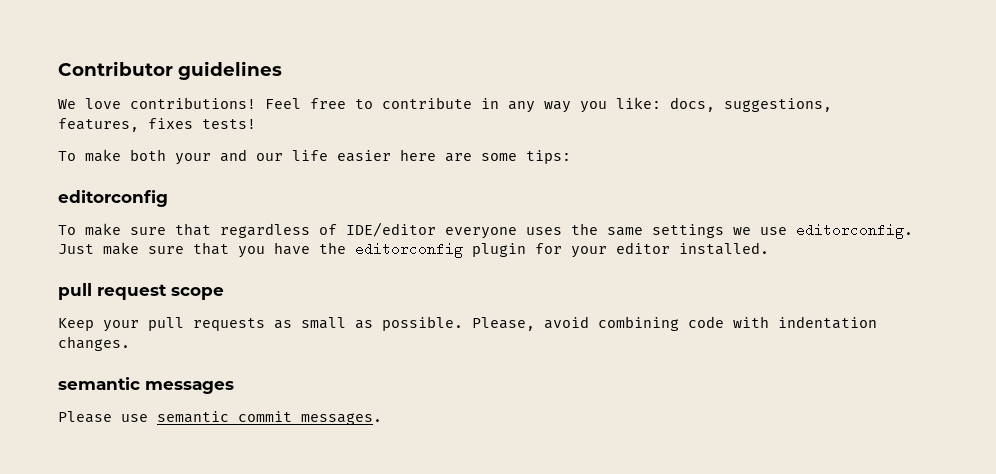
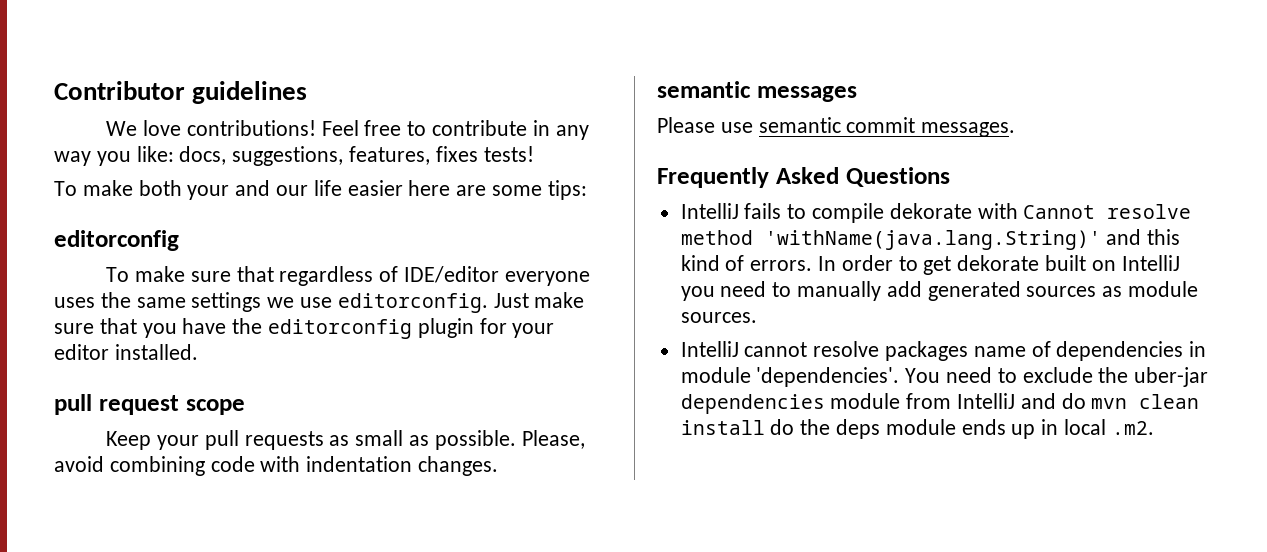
+ Frequently Asked Questions
+ IntelliJ fails to compile dekorate with Cannot resolve method 'withName(java.lang.String)' and this kind of errors. In order to get dekorate built on IntelliJ you need to manually add generated sources as module sources.
+ IntelliJ cannot resolve packages name of dependencies in module 'dependencies'. You need to exclude the uber-jar dependencies module from IntelliJ and do mvn clean install do the deps module ends up in local .m2.

